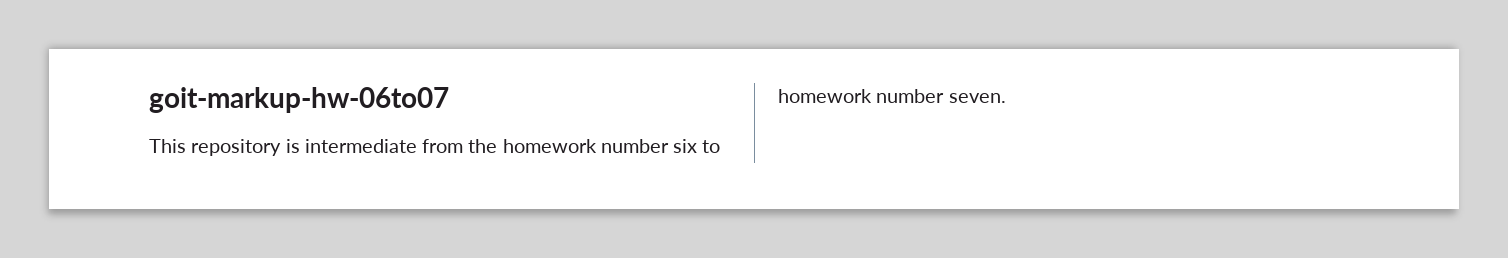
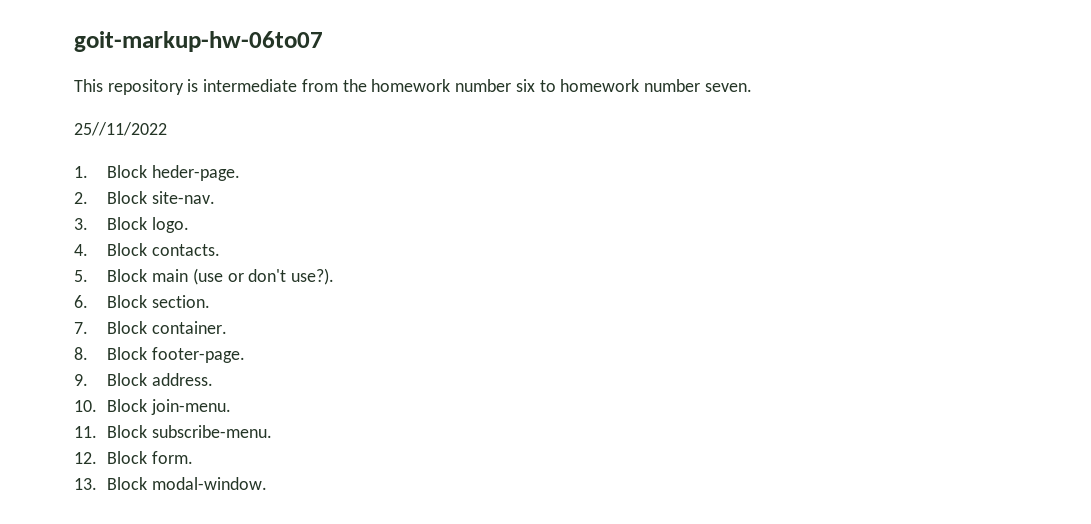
+ 25//11/2022
+ 1. Block heder-page.
+ 2. Block site-nav.
+ 3. Block logo.
+ 4. Block contacts.
+ 5. Block main (use or don't use?).
+ 6. Block section.
+ 7. Block container.
+ 8. Block footer-page.
+ 9. Block address.
+ 10. Block join-menu.
+ 11. Block subscribe-menu.
+ 12. Block form.
+ 13. Block modal-window.

